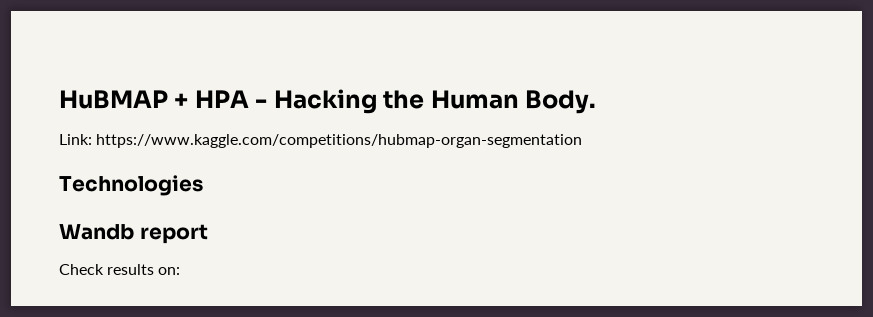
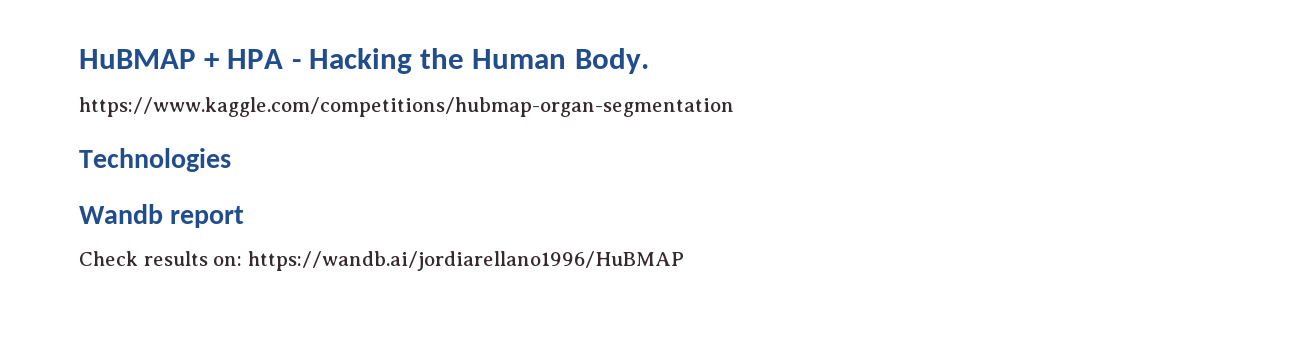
- Link: https://www.kaggle.com/competitions/hubmap-organ-segmentation
+ https://www.kaggle.com/competitions/hubmap-organ-segmentation
- Check results on:
+ Check results on: https://wandb.ai/jordiarellano1996/HuBMAP

